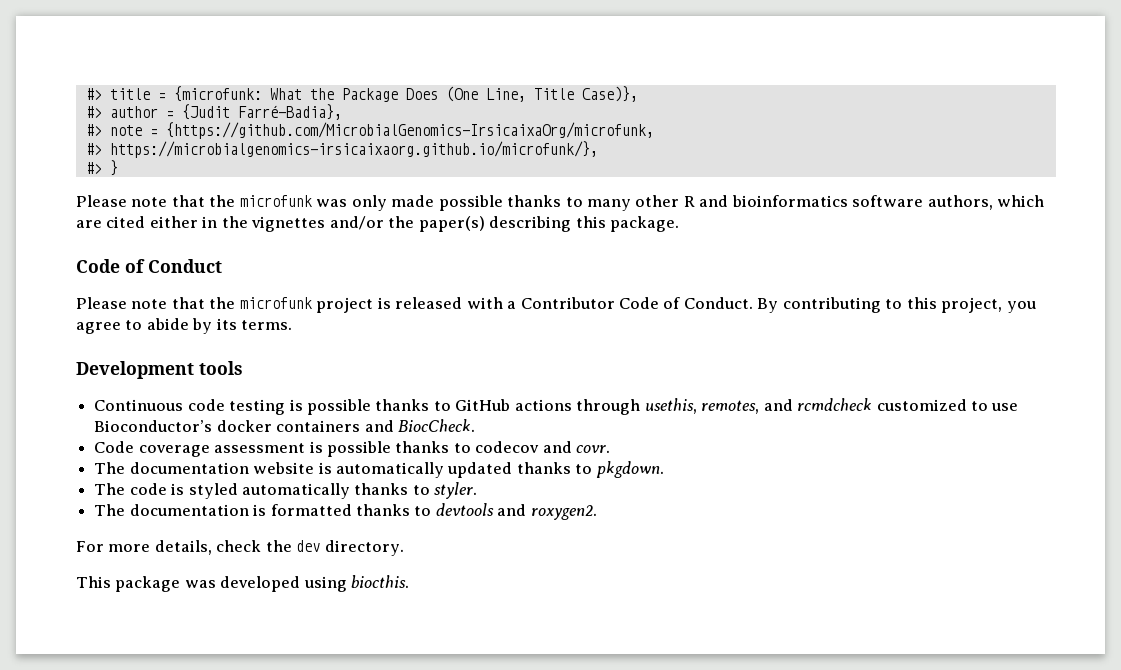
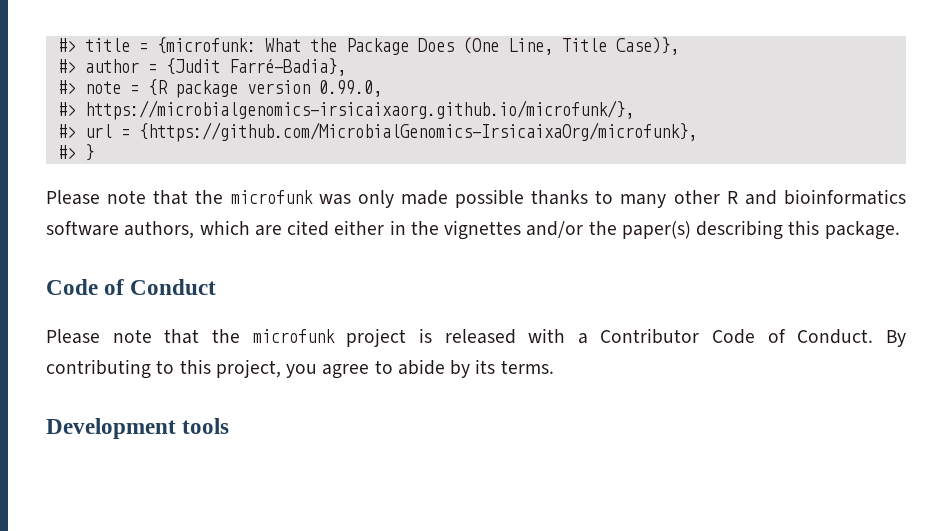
- #> note = {https://github.com/MicrobialGenomics-IrsicaixaOrg/microfunk,
+ #> note = {R package version 0.99.0,
  #> https://microbialgenomics-irsicaixaorg.github.io/microfunk/},
+ #> url = {https://github.com/MicrobialGenomics-IrsicaixaOrg/microfunk},
- Continuous code testing is possible thanks to GitHub actions through usethis, remotes, and rcmdcheck customized to use Bioconductor’s docker containers and BiocCheck.
- Code coverage assessment is possible thanks to codecov and covr.
- The documentation website is automatically updated thanks to pkgdown.
- The code is styled automatically thanks to styler.
- The documentation is formatted thanks to devtools and roxygen2.
- For more details, check the dev directory.
- This package was developed using biocthis.

